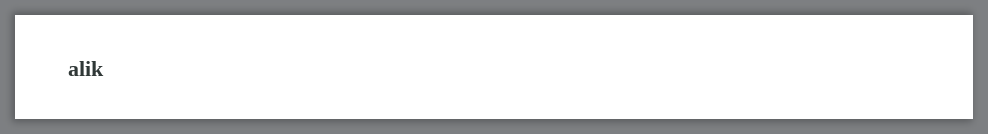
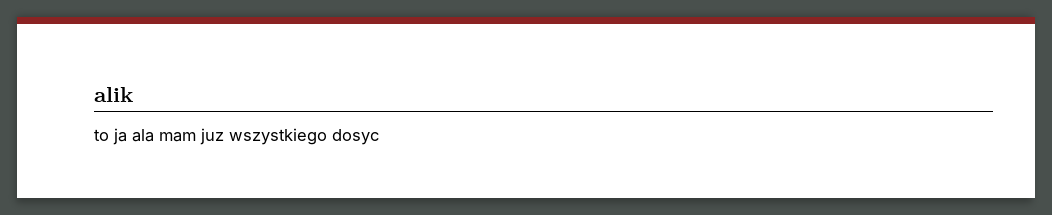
+ to ja ala mam juz wszystkiego dosyc

